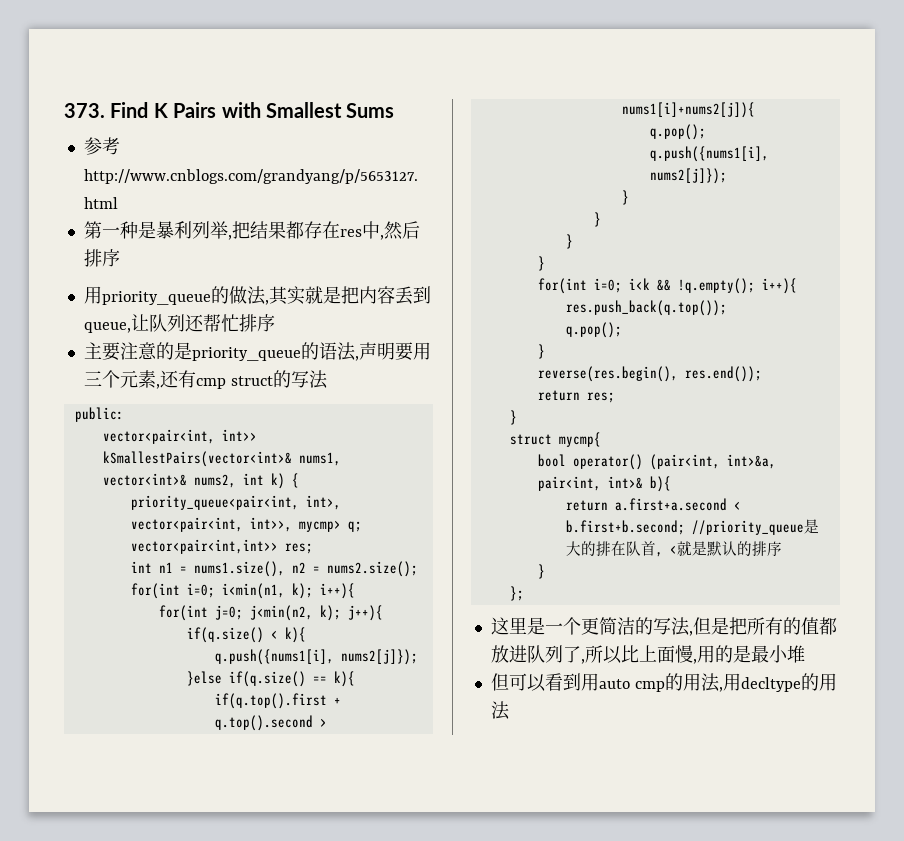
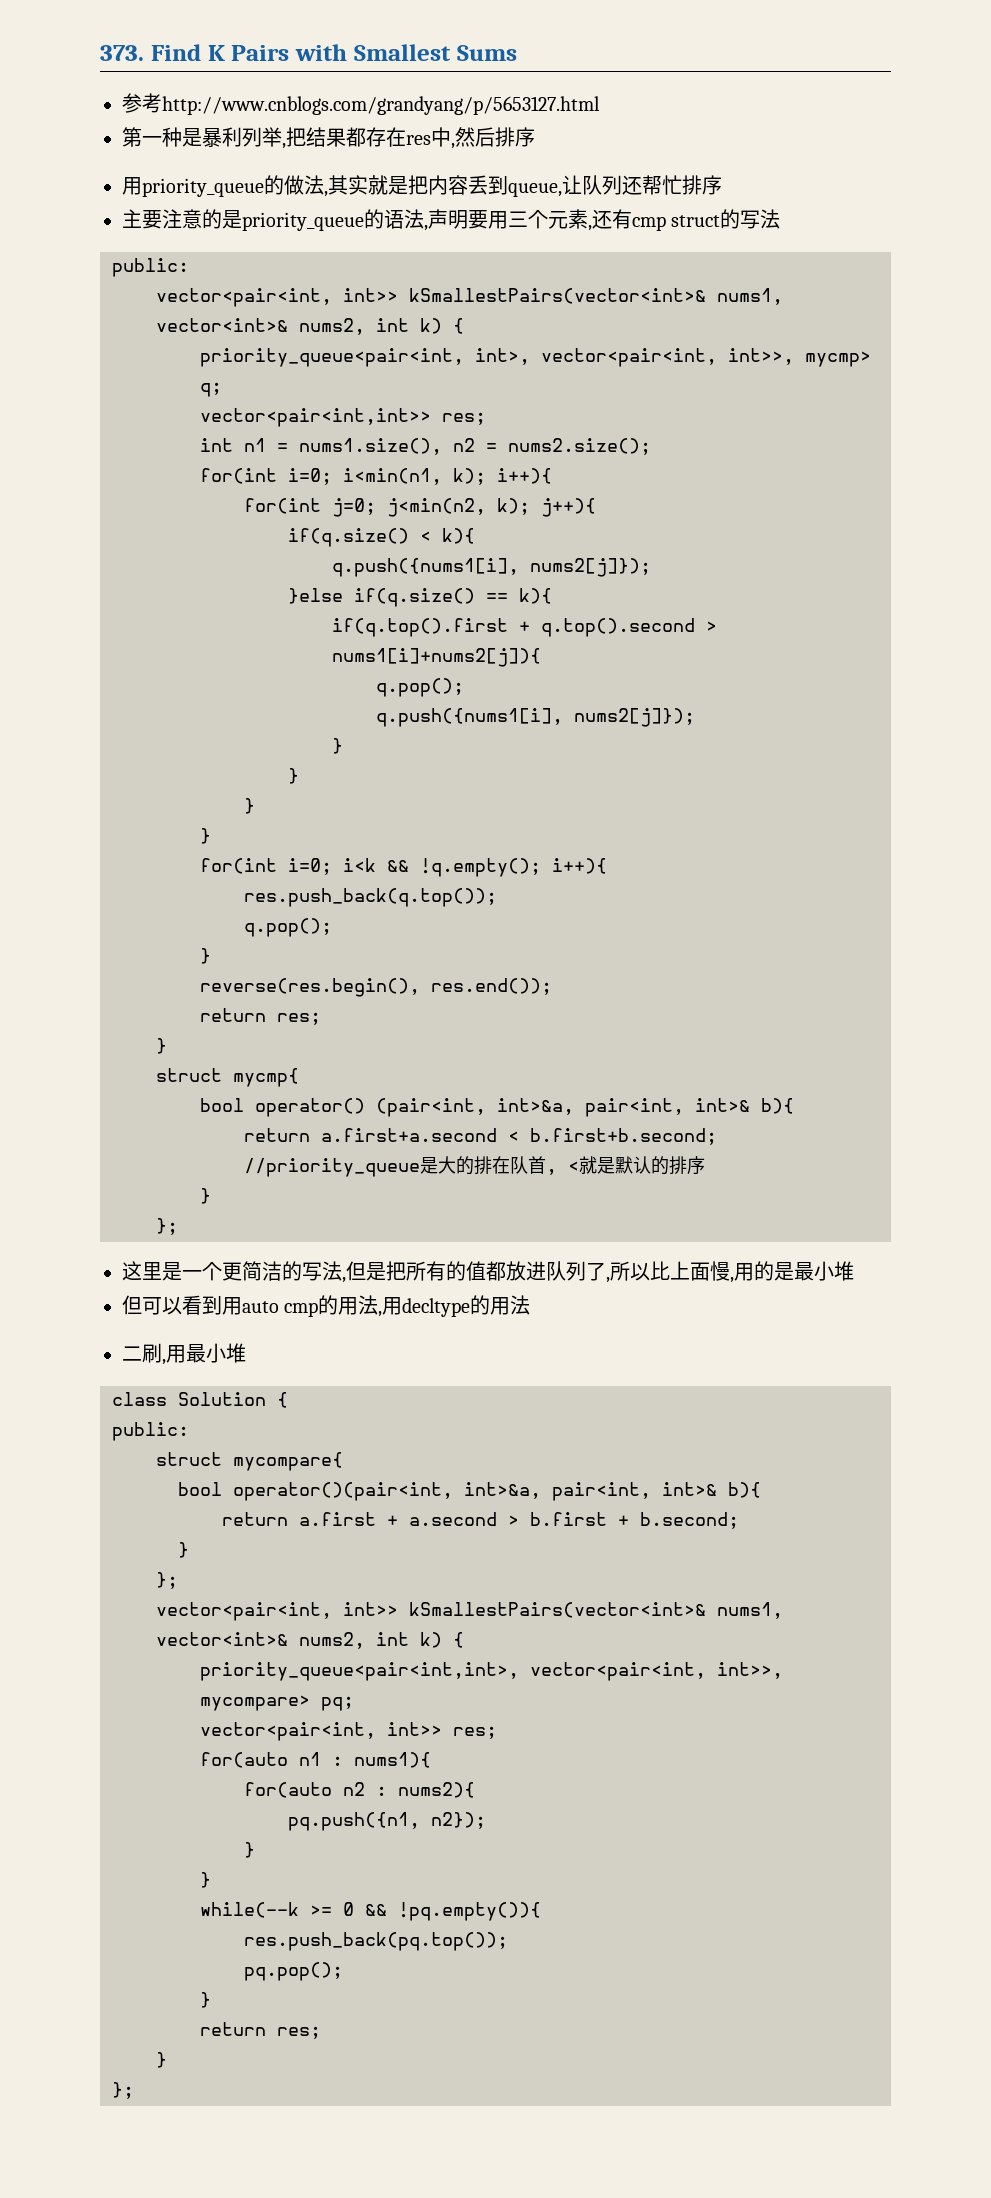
+ 二刷,用最小堆
+ class Solution {
+ public:
+ struct mycompare{
+ bool operator()(pair<int, int>&a, pair<int, int>& b){
+ return a.first + a.second > b.first + b.second;
+ }
+ };
+ vector<pair<int, int>> kSmallestPairs(vector<int>& nums1, vector<int>& nums2, int k) {
+ priority_queue<pair<int,int>, vector<pair<int, int>>, mycompare> pq;
+ vector<pair<int, int>> res;
+ for(auto n1 : nums1){
+ for(auto n2 : nums2){
+ pq.push({n1, n2});
+ }
+ }
+ while(--k >= 0 && !pq.empty()){
+ res.push_back(pq.top());
+ pq.pop();
+ }
+ return res;
+ }
+ };

